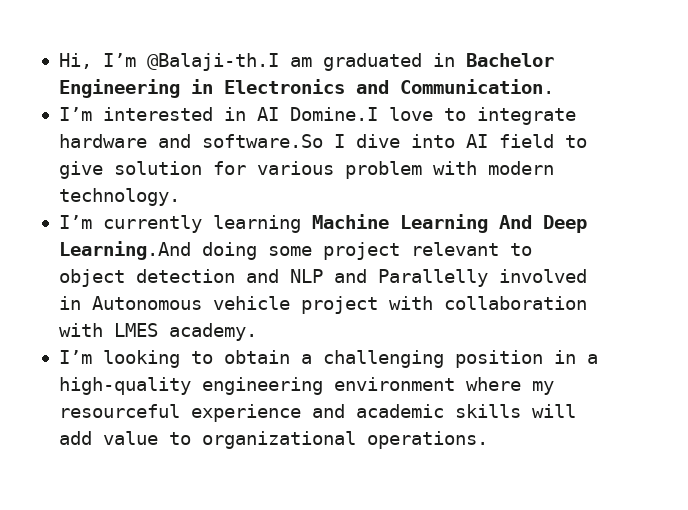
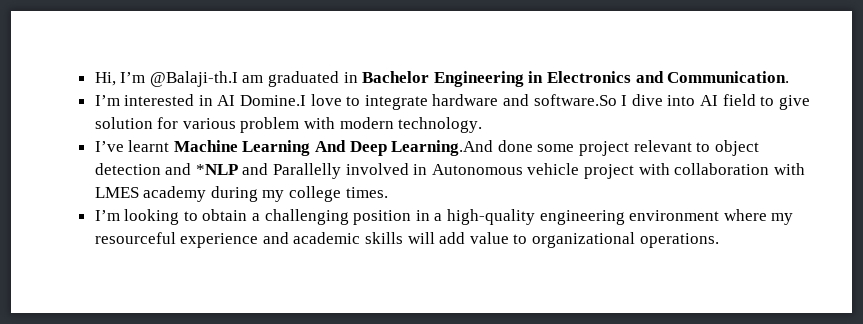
- I’m currently learning Machine Learning And Deep Learning.And doing some project relevant to object detection and NLP and Parallelly involved in Autonomous vehicle project with collaboration with LMES academy.
+ I’ve learnt Machine Learning And Deep Learning.And done some project relevant to object detection and *NLP and Parallelly involved in Autonomous vehicle project with collaboration with LMES academy during my college times.

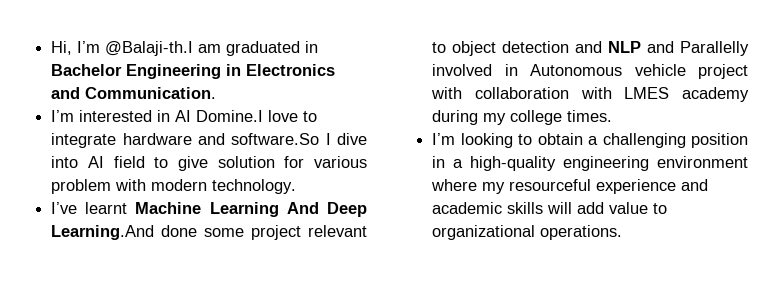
- I’ve learnt Machine Learning And Deep Learning.And done some project relevant to object detection and *NLP and Parallelly involved in Autonomous vehicle project with collaboration with LMES academy during my college times.
+ I’ve learnt Machine Learning And Deep Learning.And done some project relevant to object detection and NLP and Parallelly involved in Autonomous vehicle project with collaboration with LMES academy during my college times.

